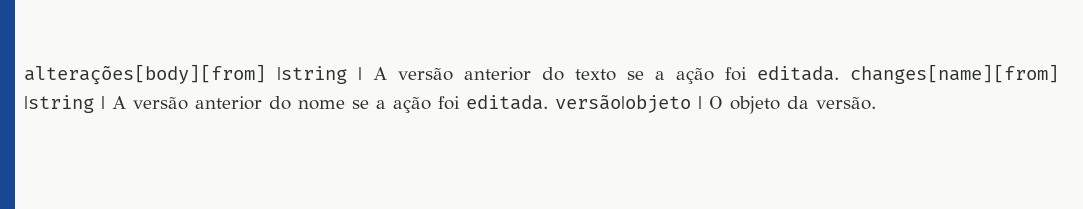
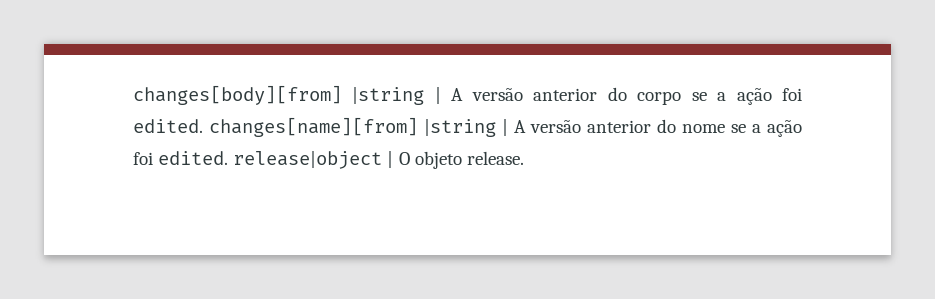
- alterações[body][from] |string | A versão anterior do texto se a ação foi editada. changes[name][from] |string | A versão anterior do nome se a ação foi editada. versão|objeto | O objeto da versão.
+ changes[body][from] |string | A versão anterior do corpo se a ação foi edited. changes[name][from] |string | A versão anterior do nome se a ação foi edited. release|object | O objeto release.

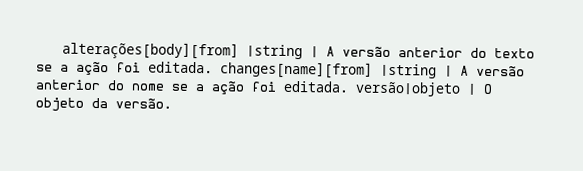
- changes[body][from] |string | A versão anterior do corpo se a ação foi edited. changes[name][from] |string | A versão anterior do nome se a ação foi edited. release|object | O objeto release.
+ alterações[body][from] |string | A versão anterior do texto se a ação foi editada. changes[name][from] |string | A versão anterior do nome se a ação foi editada. versão|objeto | O objeto da versão.

